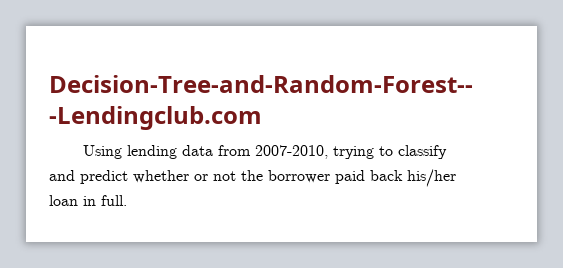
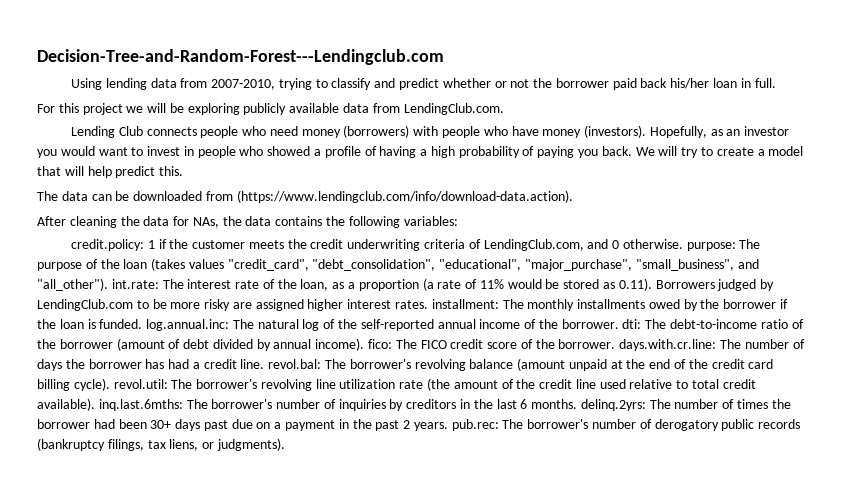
+ For this project we will be exploring publicly available data from LendingClub.com.
+ Lending Club connects people who need money (borrowers) with people who have money (investors). Hopefully, as an investor you would want to invest in people who showed a profile of having a high probability of paying you back. We will try to create a model that will help predict this.
+ The data can be downloaded from (https://www.lendingclub.com/info/download-data.action).
+ After cleaning the data for NAs, the data contains the following variables:
+ credit.policy: 1 if the customer meets the credit underwriting criteria of LendingClub.com, and 0 otherwise. purpose: The purpose of the loan (takes values "credit_card", "debt_consolidation", "educational", "major_purchase", "small_business", and "all_other"). int.rate: The interest rate of the loan, as a proportion (a rate of 11% would be stored as 0.11). Borrowers judged by LendingClub.com to be more risky are assigned higher interest rates. installment: The monthly installments owed by the borrower if the loan is funded. log.annual.inc: The natural log of the self-reported annual income of the borrower. dti: The debt-to-income ratio of the borrower (amount of debt divided by annual income). fico: The FICO credit score of the borrower. days.with.cr.line: The number of days the borrower has had a credit line. revol.bal: The borrower's revolving balance (amount unpaid at the end of the credit card billing cycle). revol.util: The borrower's revolving line utilization rate (the amount of the credit line used relative to total credit available). inq.last.6mths: The borrower's number of inquiries by creditors in the last 6 months. delinq.2yrs: The number of times the borrower had been 30+ days past due on a payment in the past 2 years. pub.rec: The borrower's number of derogatory public records (bankruptcy filings, tax liens, or judgments).

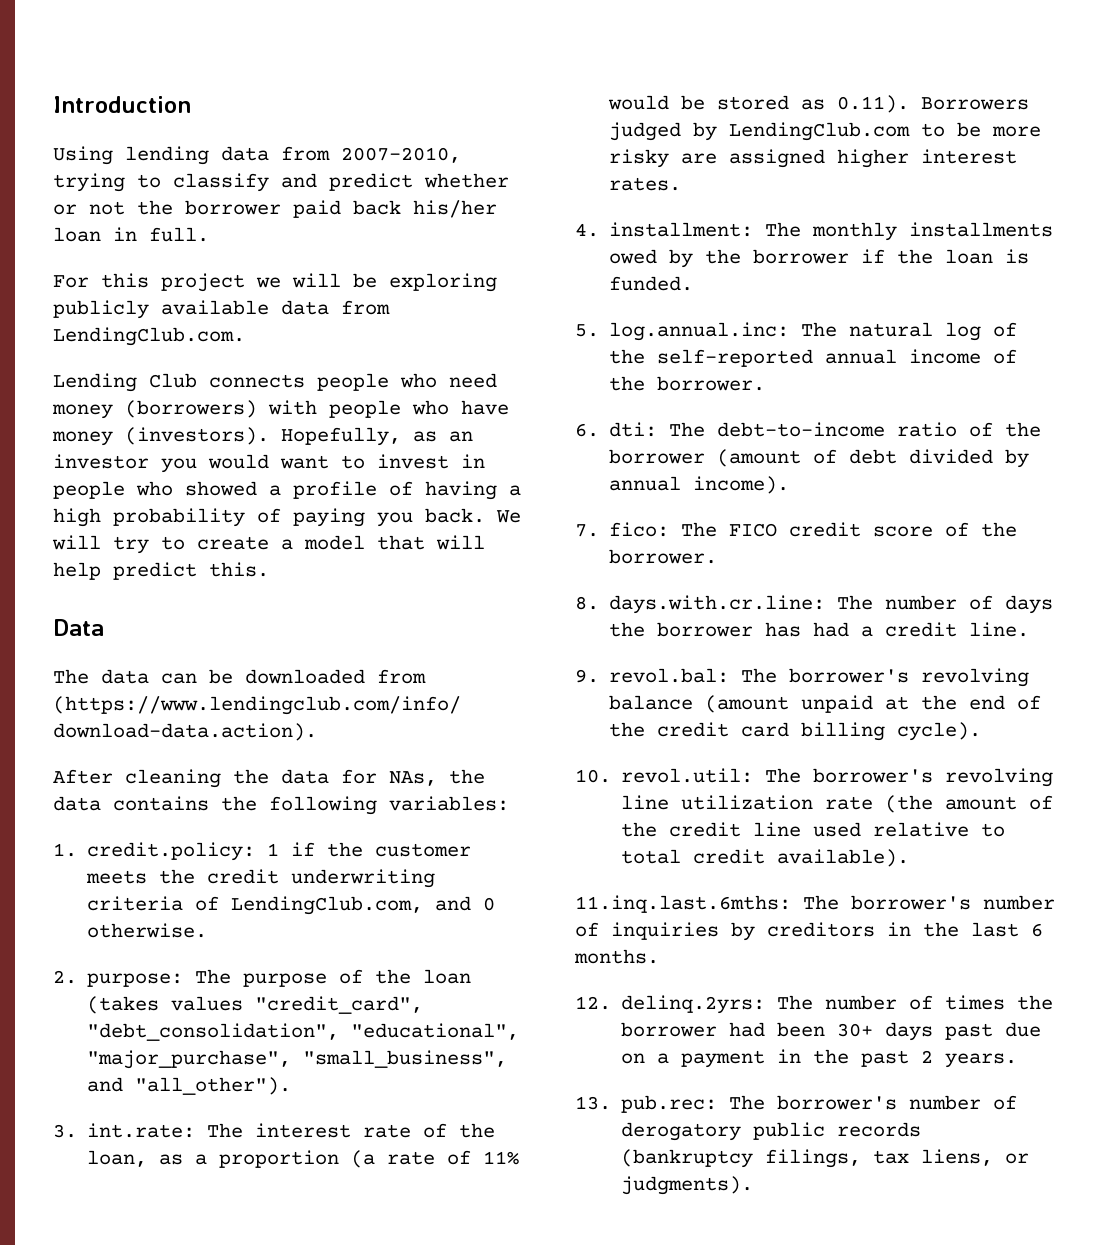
- Decision-Tree-and-Random-Forest---Lendingclub.com
+ Introduction
+ Data
- credit.policy:
+ 1. credit.policy:
- 1 if the customer meets the credit underwriting criteria of LendingClub.com, and 0 otherwise. purpose:
+ 1 if the customer meets the credit underwriting criteria of LendingClub.com, and 0 otherwise.
+ 2. purpose:
- The purpose of the loan (takes values "credit_card", "debt_consolidation", "educational", "major_purchase", "small_business", and "all_other"). int.rate:
+ The purpose of the loan (takes values "credit_card", "debt_consolidation", "educational", "major_purchase", "small_business", and "all_other").
+ 3. int.rate:
- The interest rate of the loan, as a proportion (a rate of 11% would be stored as 0.11). Borrowers judged by LendingClub.com to be more risky are assigned higher interest rates. installment:
+ The interest rate of the loan, as a proportion (a rate of 11% would be stored as 0.11). Borrowers judged by LendingClub.com to be more risky are assigned higher interest rates.
+ 4. installment:
- The monthly installments owed by the borrower if the loan is funded. log.annual.inc:
+ The monthly installments owed by the borrower if the loan is funded.
+ 5. log.annual.inc:
- The natural log of the self-reported annual income of the borrower. dti:
+ The natural log of the self-reported annual income of the borrower.
+ 6. dti:
- The debt-to-income ratio of the borrower (amount of debt divided by annual income). fico:
+ The debt-to-income ratio of the borrower (amount of debt divided by annual income).
+ 7. fico:
- The FICO credit score of the borrower. days.with.cr.line:
+ The FICO credit score of the borrower.
+ 8. days.with.cr.line:
- The number of days the borrower has had a credit line. revol.bal:
+ The number of days the borrower has had a credit line.
+ 9. revol.bal:
- The borrower's revolving balance (amount unpaid at the end of the credit card billing cycle). revol.util:
+ The borrower's revolving balance (amount unpaid at the end of the credit card billing cycle).
+ 10. revol.util:
- The borrower's revolving line utilization rate (the amount of the credit line used relative to total credit available). inq.last.6mths:
+ The borrower's revolving line utilization rate (the amount of the credit line used relative to total credit available).
+ 11.inq.last.6mths:
- The borrower's number of inquiries by creditors in the last 6 months. delinq.2yrs:
+ The borrower's number of inquiries by creditors in the last 6 months.
+ 12. delinq.2yrs:
- The number of times the borrower had been 30+ days past due on a payment in the past 2 years. pub.rec:
+ The number of times the borrower had been 30+ days past due on a payment in the past 2 years.
+ 13. pub.rec:

